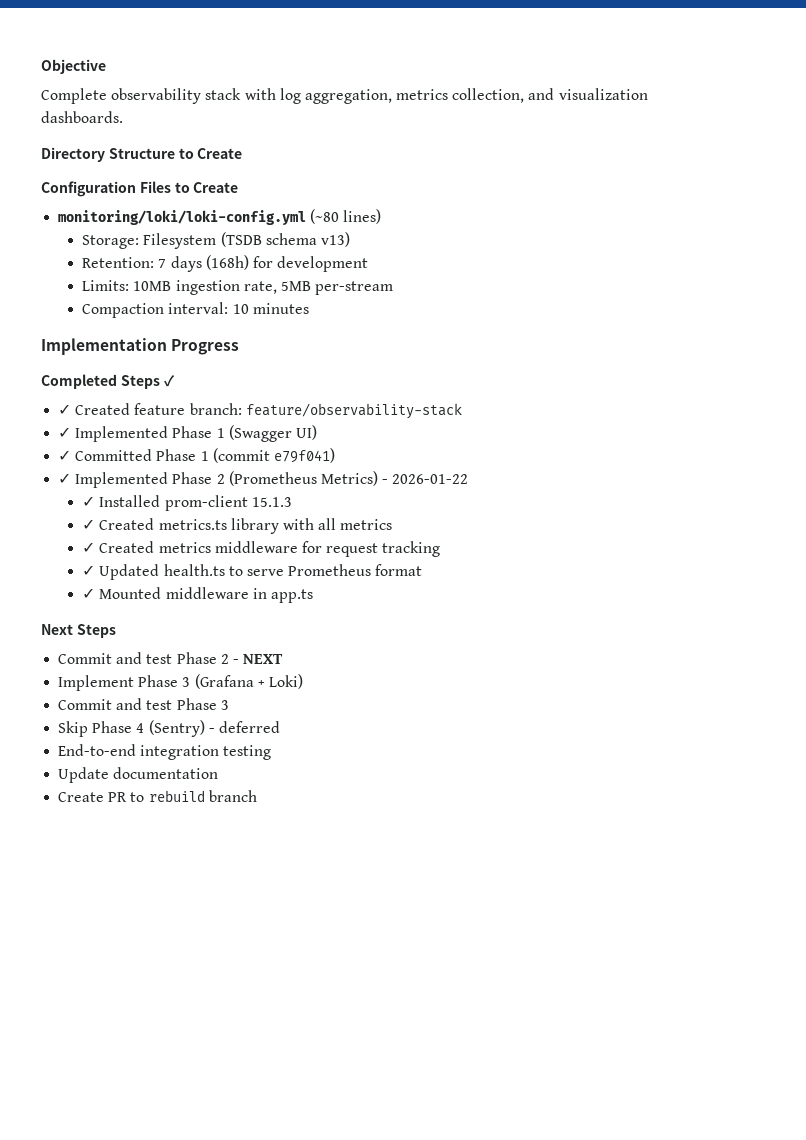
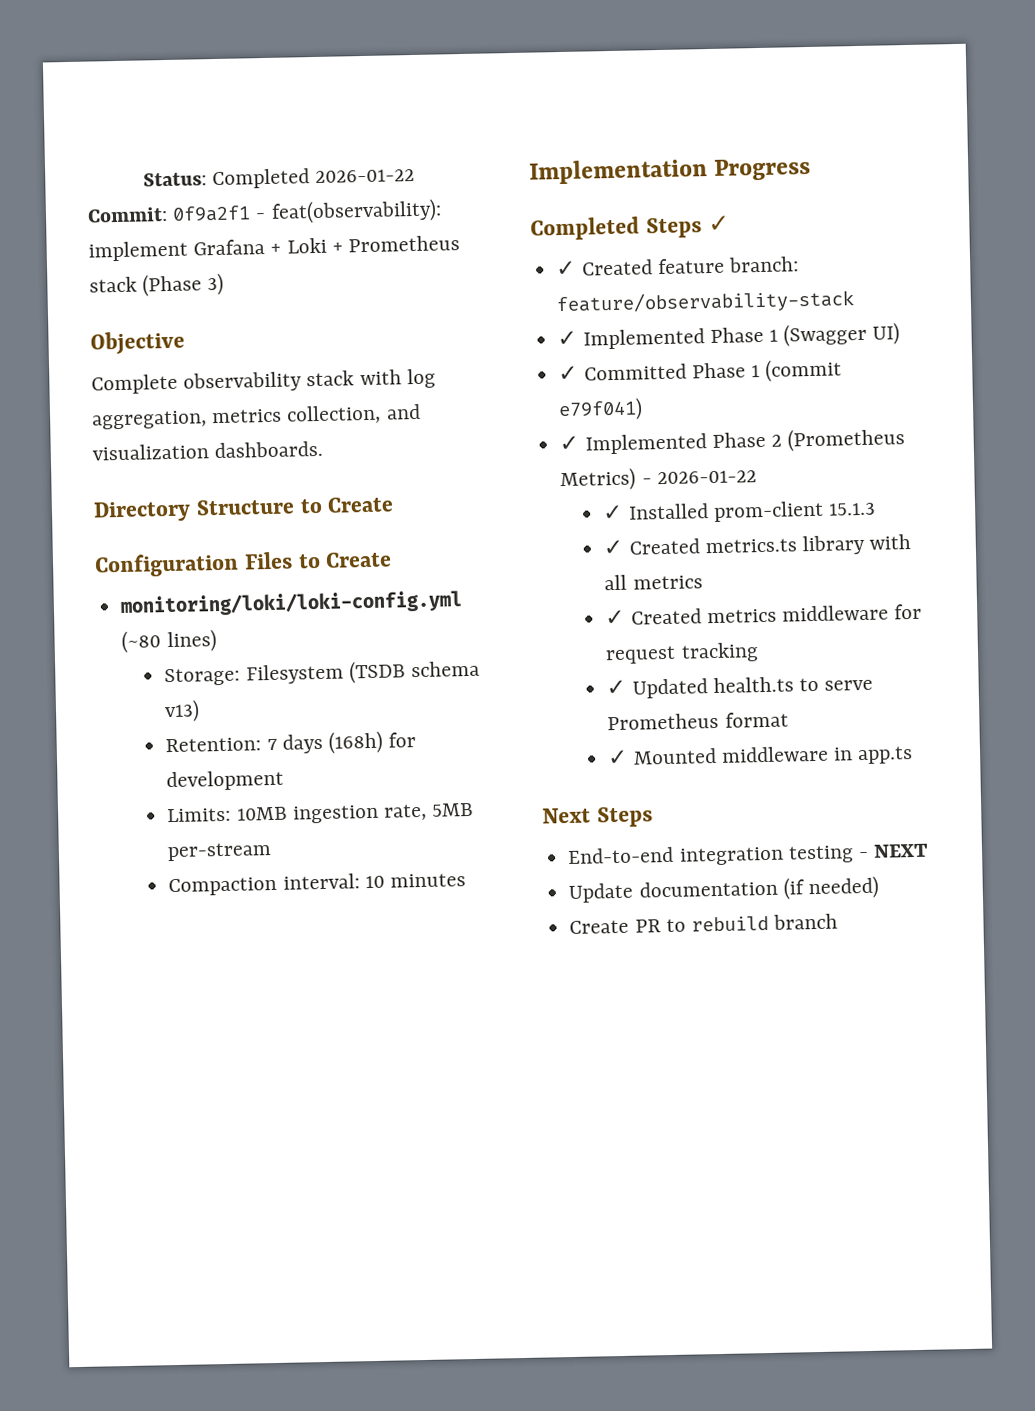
+ Status: Completed 2026-01-22 Commit: 0f9a2f1 - feat(observability): implement Grafana + Loki + Prometheus stack (Phase 3)
- Commit and test Phase 2 - NEXT
- Implement Phase 3 (Grafana + Loki)
- Commit and test Phase 3
- Skip Phase 4 (Sentry) - deferred
- End-to-end integration testing
+ End-to-end integration testing - NEXT
- Update documentation
+ Update documentation (if needed)

